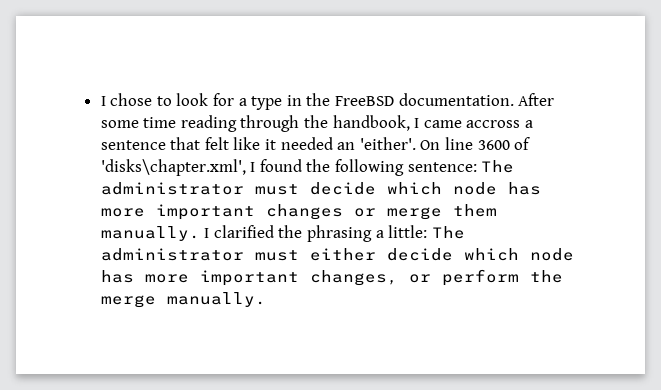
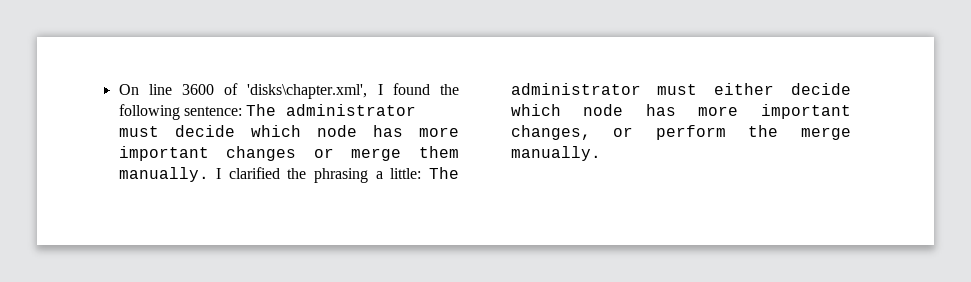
- I chose to look for a type in the FreeBSD documentation. After some time reading through the handbook, I came accross a sentence that felt like it needed an 'either'.

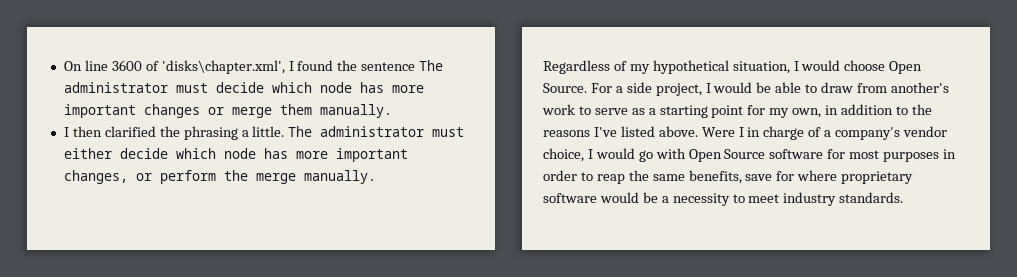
- On line 3600 of 'disks\chapter.xml', I found the following sentence: The administrator must decide which node has more important changes or merge them manually. I clarified the phrasing a little: The administrator must either decide which node has more important changes, or perform the merge manually.
+ On line 3600 of 'disks\chapter.xml', I found the sentence The administrator must decide which node has more important changes or merge them manually.
+ I then clarified the phrasing a little. The administrator must either decide which node has more important changes, or perform the merge manually.
+ Regardless of my hypothetical situation, I would choose Open Source. For a side project, I would be able to draw from another's work to serve as a starting point for my own, in addition to the reasons I've listed above. Were I in charge of a company's vendor choice, I would go with Open Source software for most purposes in order to reap the same benefits, save for where proprietary software would be a necessity to meet industry standards.

